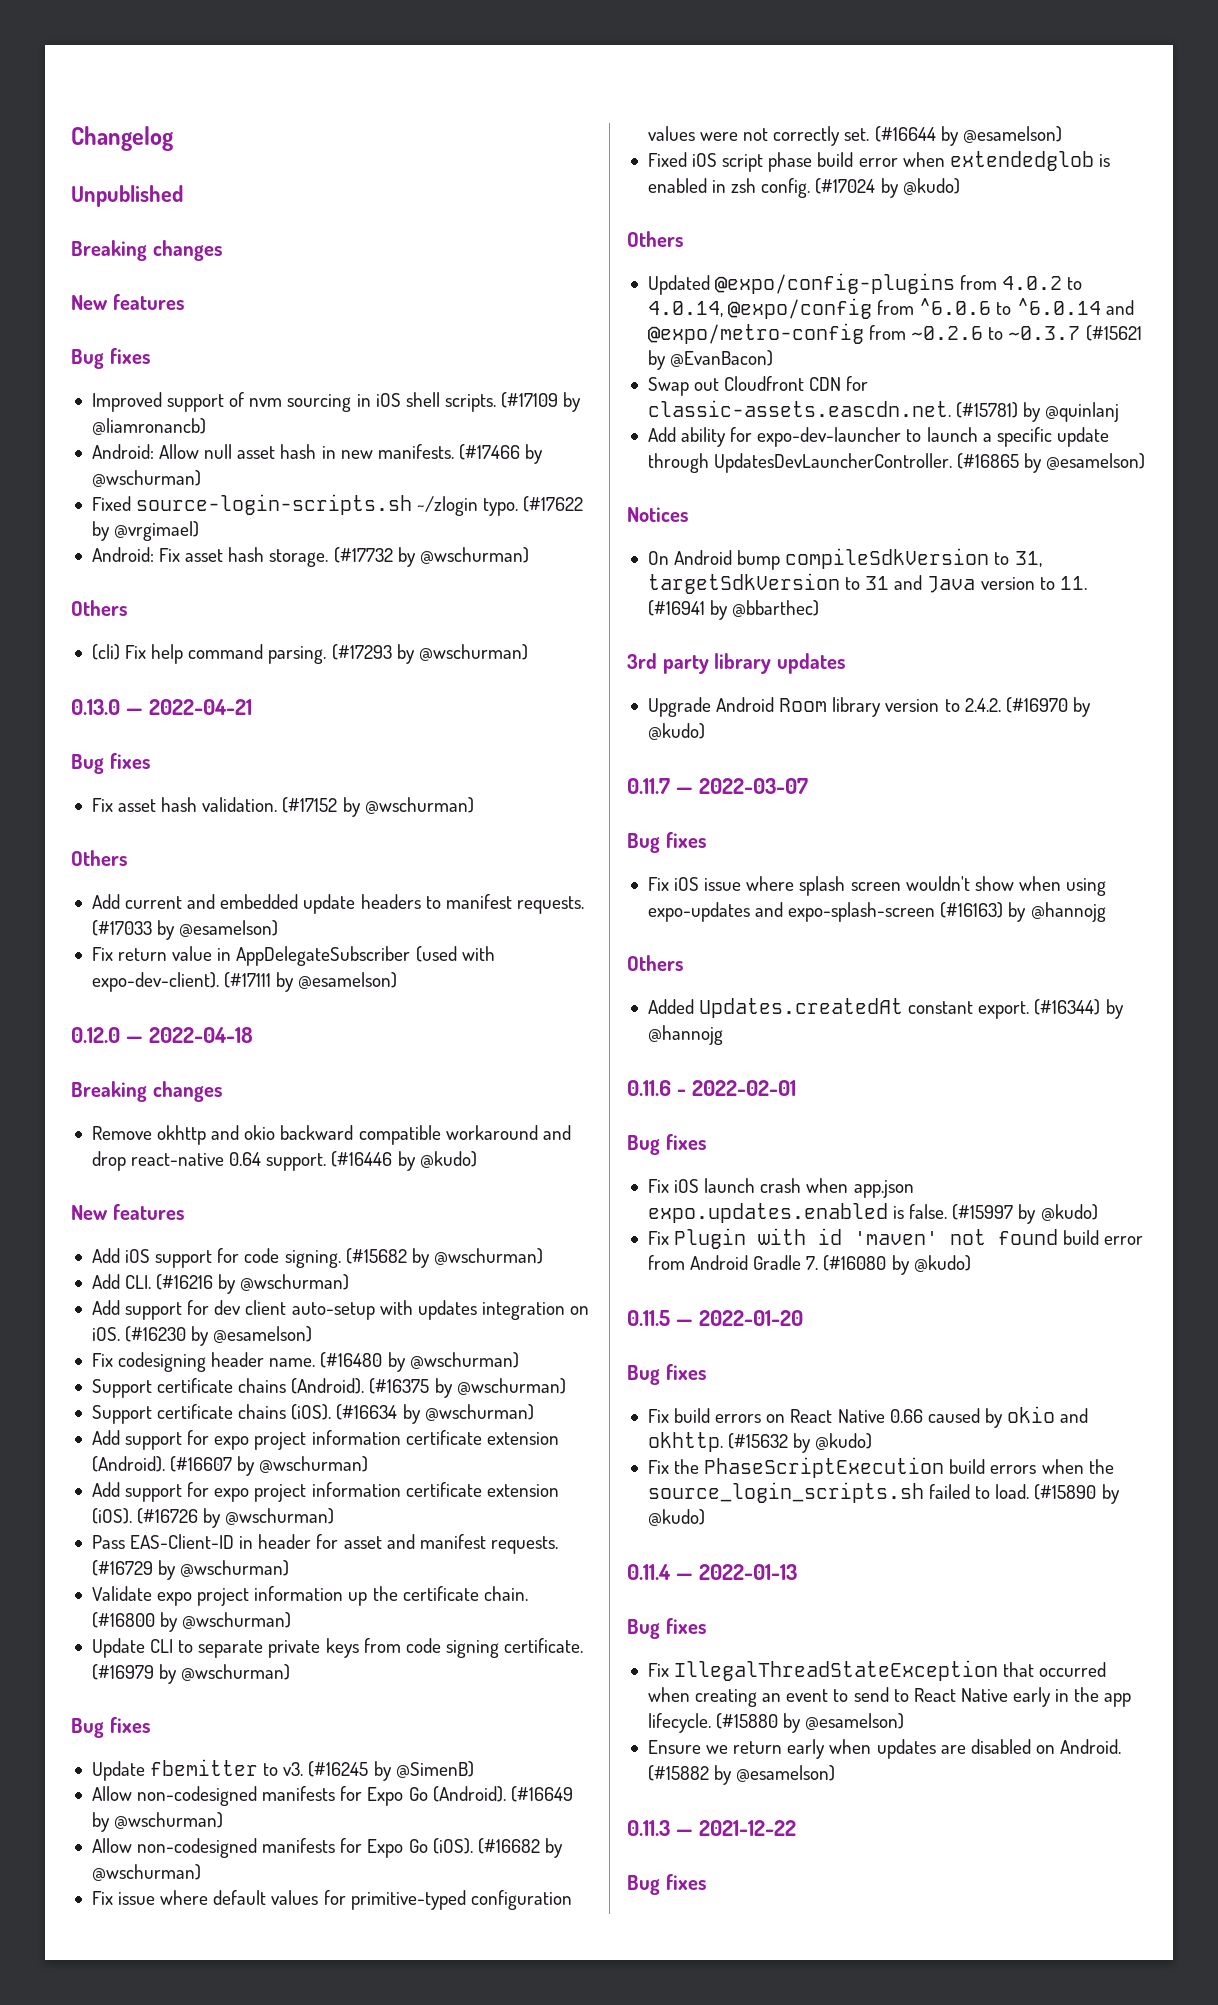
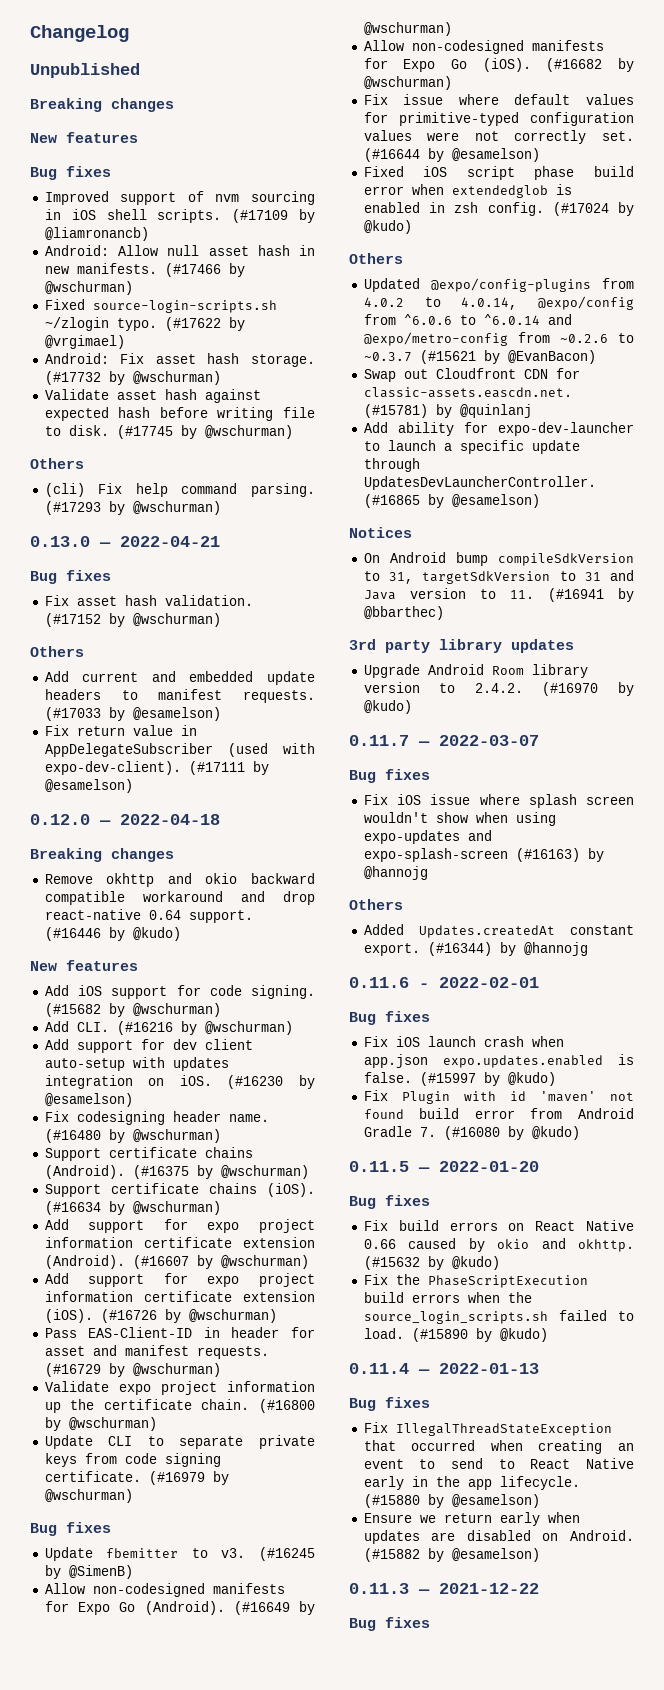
+ Validate asset hash against expected hash before writing file to disk. (#17745 by @wschurman)

